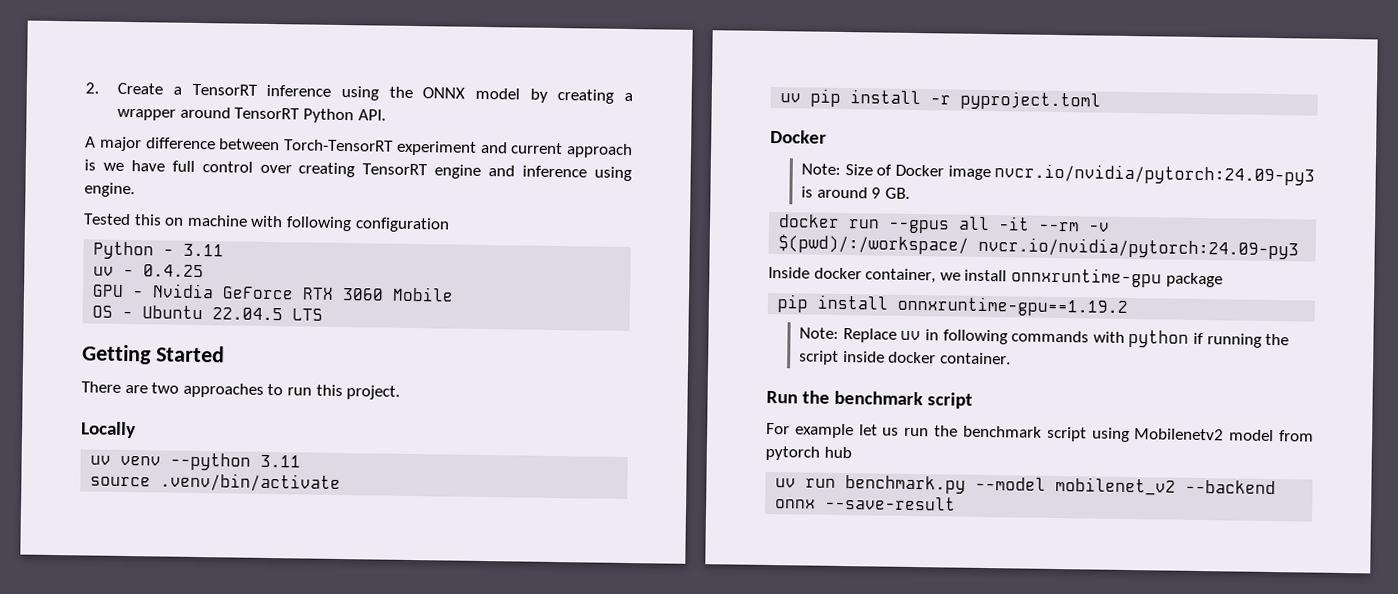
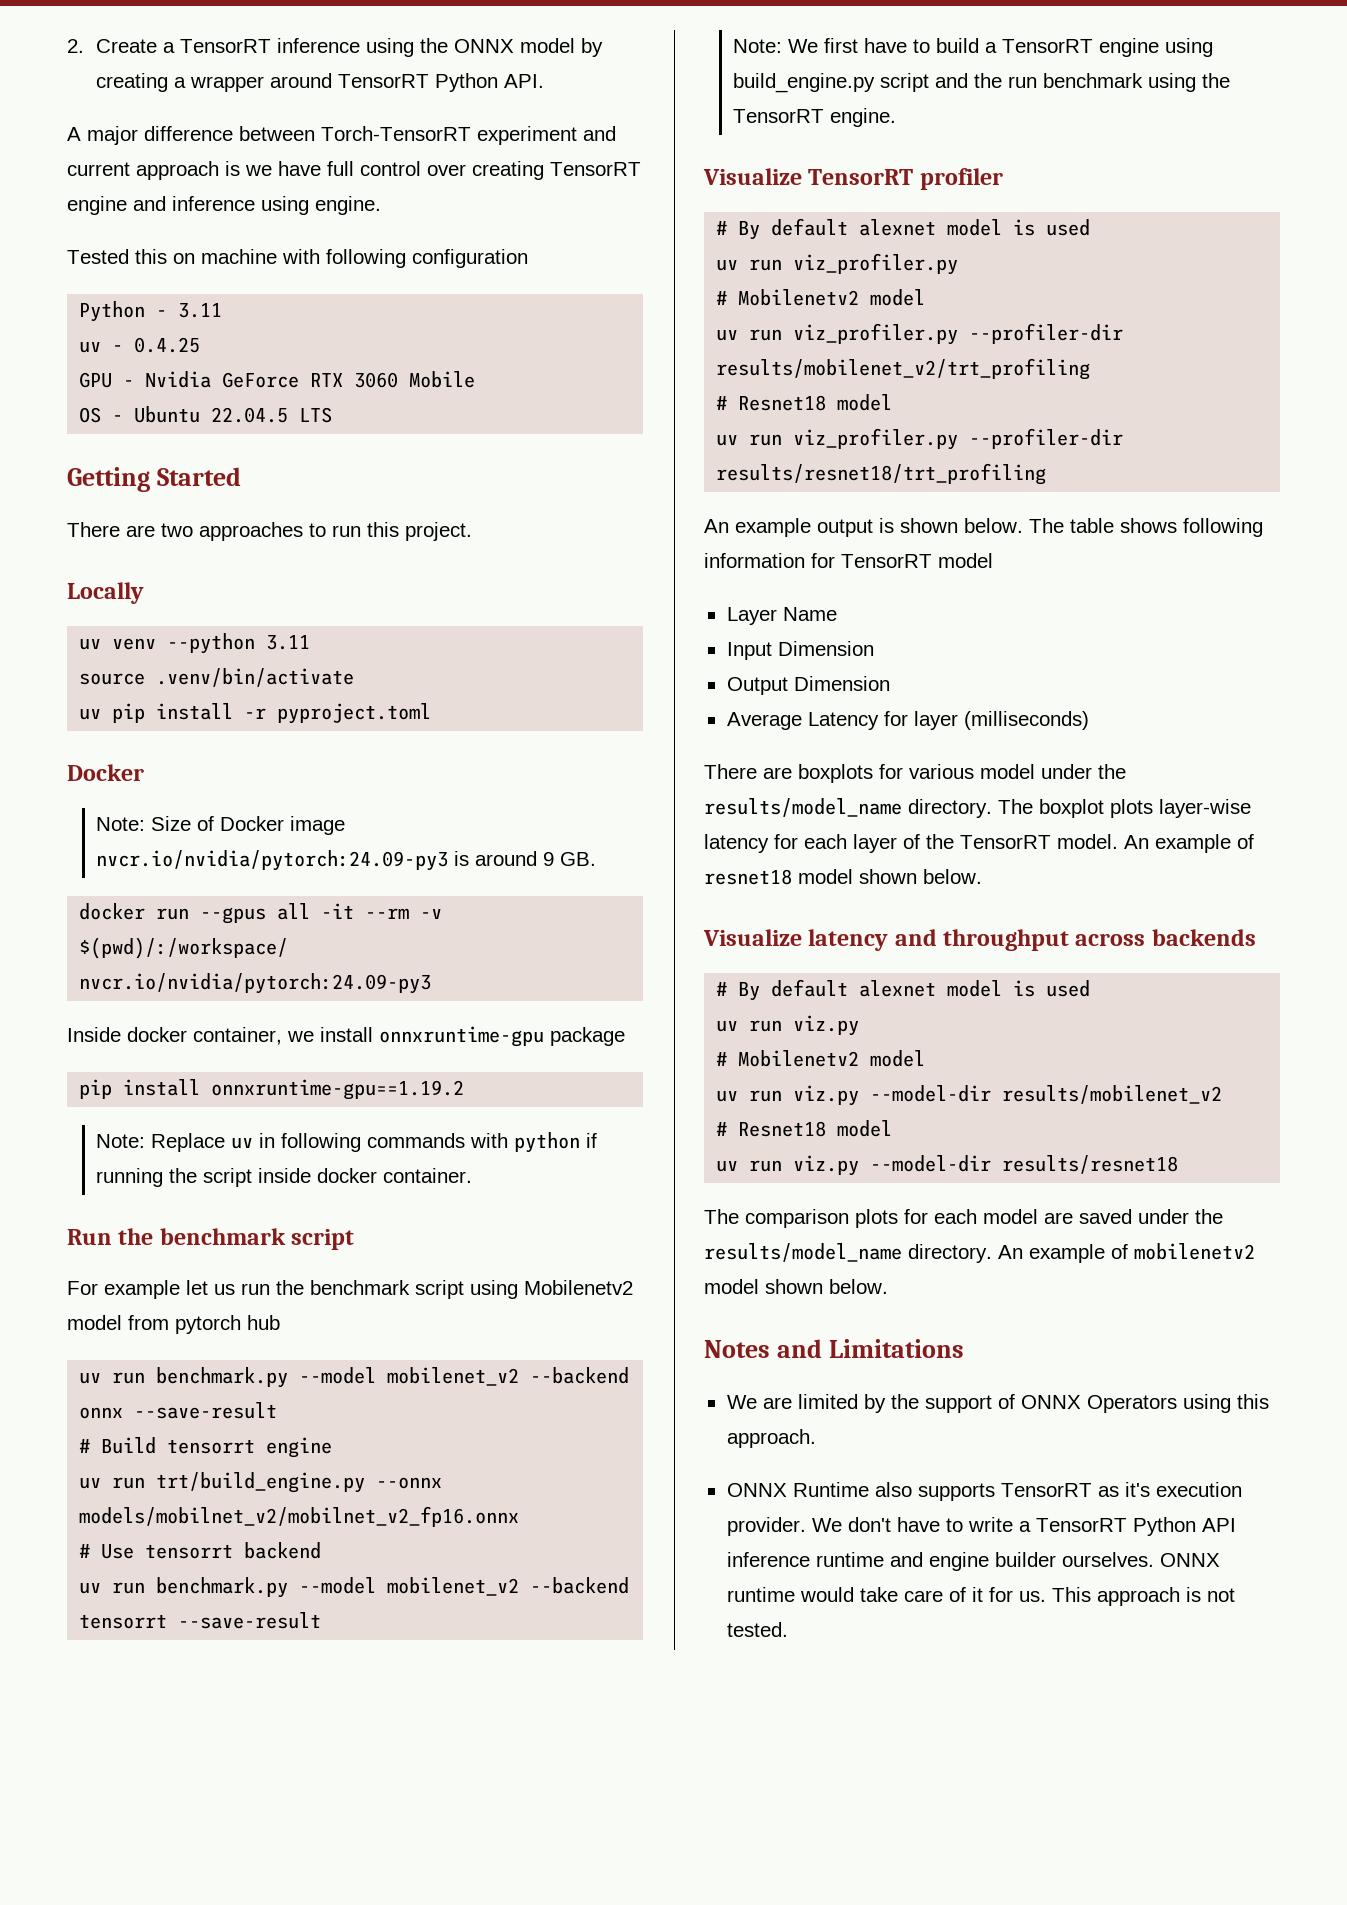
+ # Build tensorrt engine
+ uv run trt/build_engine.py --onnx models/mobilnet_v2/mobilnet_v2_fp16.onnx
+ # Use tensorrt backend
+ uv run benchmark.py --model mobilenet_v2 --backend tensorrt --save-result
+ Note: We first have to build a TensorRT engine using build_engine.py script and the run benchmark using the TensorRT engine.
+ Visualize TensorRT profiler
+ # By default alexnet model is used
+ uv run viz_profiler.py
+ # Mobilenetv2 model
+ uv run viz_profiler.py --profiler-dir results/mobilenet_v2/trt_profiling
+ # Resnet18 model
+ uv run viz_profiler.py --profiler-dir results/resnet18/trt_profiling
+ An example output is shown below. The table shows following information for TensorRT model
+ Layer Name
+ Input Dimension
+ Output Dimension
+ Average Latency for layer (milliseconds)
+ There are boxplots for various model under the results/model_name directory. The boxplot plots layer-wise latency for each layer of the TensorRT model. An example of resnet18 model shown below.
+ Visualize latency and throughput across backends
+ # By default alexnet model is used
+ uv run viz.py
+ # Mobilenetv2 model
+ uv run viz.py --model-dir results/mobilenet_v2
+ # Resnet18 model
+ uv run viz.py --model-dir results/resnet18
+ The comparison plots for each model are saved under the results/model_name directory. An example of mobilenetv2 model shown below.
+ Notes and Limitations
+ We are limited by the support of ONNX Operators using this approach.
+ ONNX Runtime also supports TensorRT as it's execution provider. We don't have to write a TensorRT Python API inference runtime and engine builder ourselves. ONNX runtime would take care of it for us. This approach is not tested.

